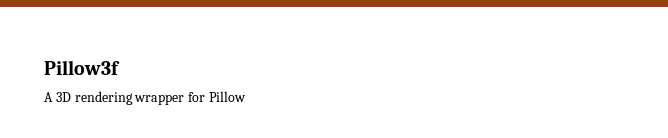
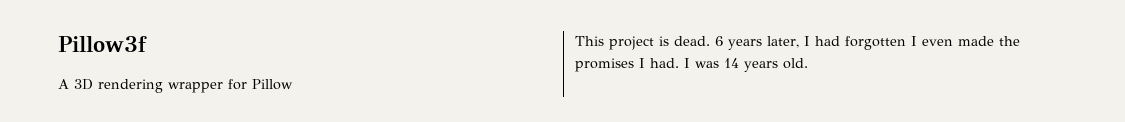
+ This project is dead. 6 years later, I had forgotten I even made the promises I had. I was 14 years old.

